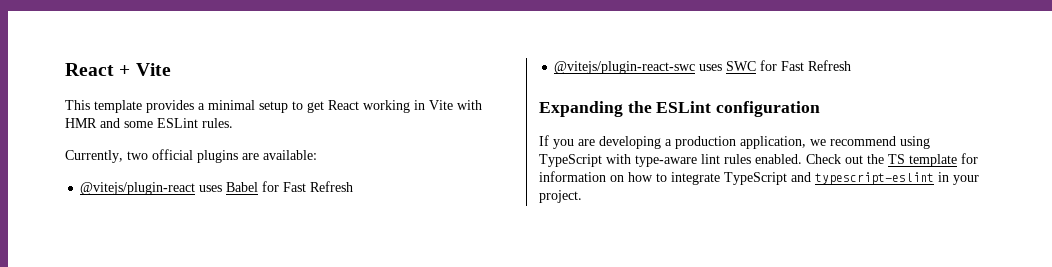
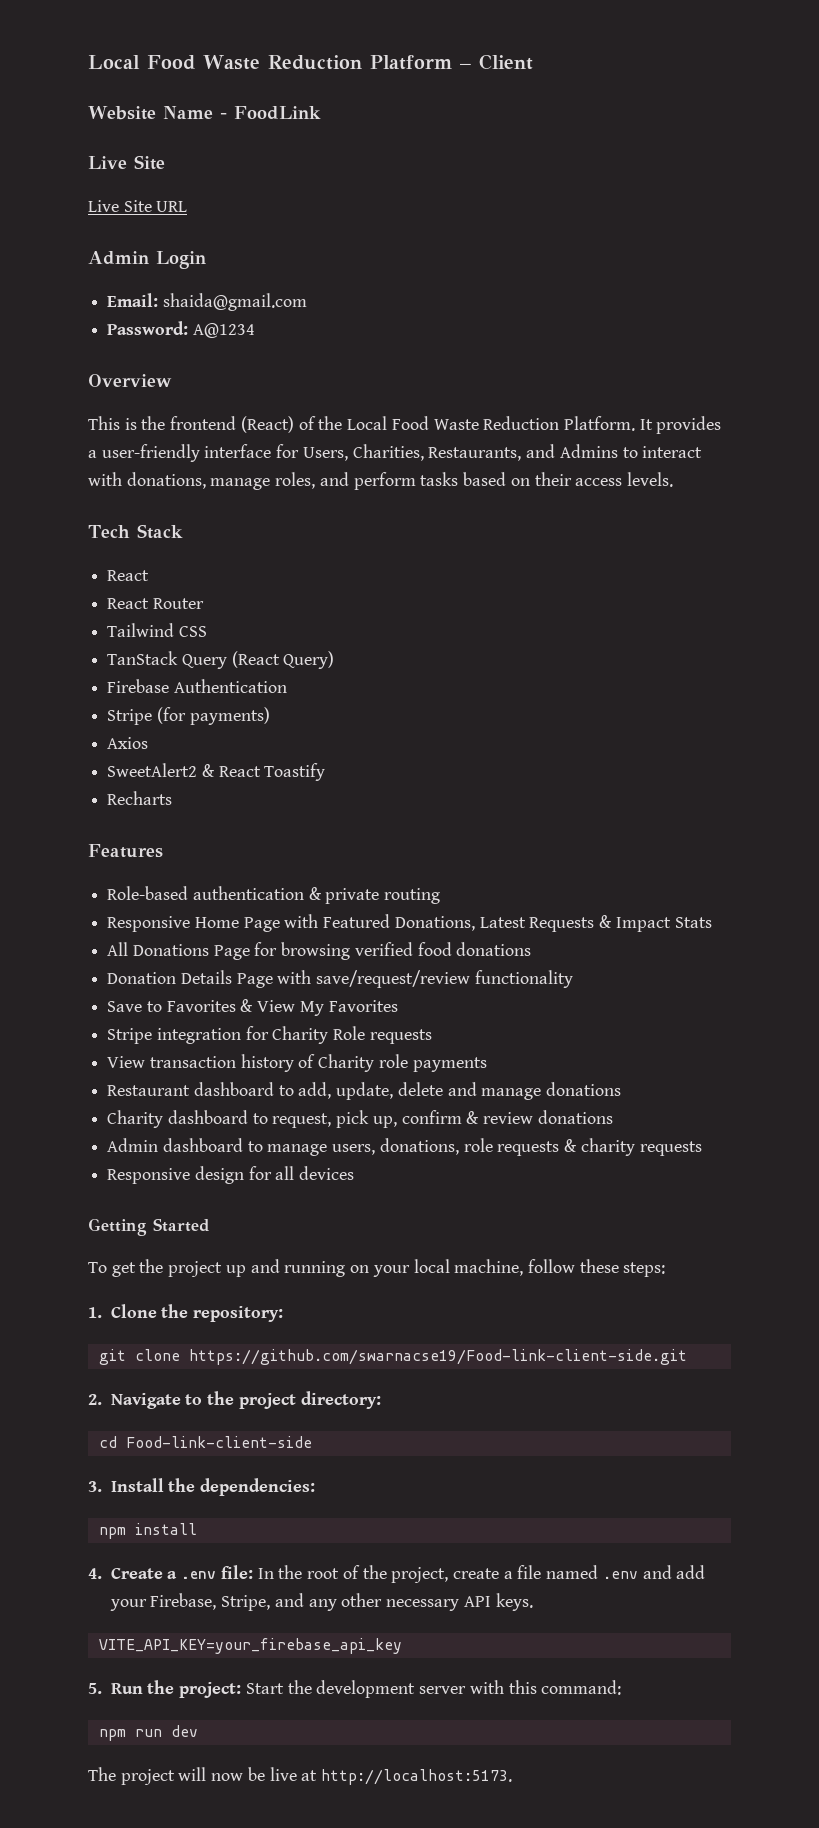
- React + Vite
- This template provides a minimal setup to get React working in Vite with HMR and some ESLint rules.
- Currently, two official plugins are available:
- @vitejs/plugin-react uses Babel for Fast Refresh
- @vitejs/plugin-react-swc uses SWC for Fast Refresh
- Expanding the ESLint configuration
- If you are developing a production application, we recommend using TypeScript with type-aware lint rules enabled. Check out the TS template for information on how to integrate TypeScript and typescript-eslint in your project.
+ Local Food Waste Reduction Platform – Client
+ Website Name - FoodLink
+ Live Site
+ Live Site URL
+ Admin Login
+ Email: shaida@gmail.com
+ Password: A@1234
+ Overview
+ This is the frontend (React) of the Local Food Waste Reduction Platform. It provides a user-friendly interface for Users, Charities, Restaurants, and Admins to interact with donations, manage roles, and perform tasks based on their access levels.
+ Tech Stack
+ React
+ React Router
+ Tailwind CSS
+ TanStack Query (React Query)
+ Firebase Authentication
+ Stripe (for payments)
+ Axios
+ SweetAlert2 & React Toastify
+ Recharts
+ Features
+ Role-based authentication & private routing
+ Responsive Home Page with Featured Donations, Latest Requests & Impact Stats
+ All Donations Page for browsing verified food donations
+ Donation Details Page with save/request/review functionality
+ Save to Favorites & View My Favorites
+ Stripe integration for Charity Role requests
+ View transaction history of Charity role payments
+ Restaurant dashboard to add, update, delete and manage donations
+ Charity dashboard to request, pick up, confirm & review donations
+ Admin dashboard to manage users, donations, role requests & charity requests
+ Responsive design for all devices
+ Getting Started
+ To get the project up and running on your local machine, follow these steps:
+ 1. Clone the repository:
+ git clone https://github.com/swarnacse19/Food-link-client-side.git
+ 2. Navigate to the project directory:
+ cd Food-link-client-side
+ 3. Install the dependencies:
+ npm install
+ 4. Create a .env file: In the root of the project, create a file named .env and add your Firebase, Stripe, and any other necessary API keys.
+ VITE_API_KEY=your_firebase_api_key
+ 5. Run the project: Start the development server with this command:
+ npm run dev
+ The project will now be live at http://localhost:5173.

